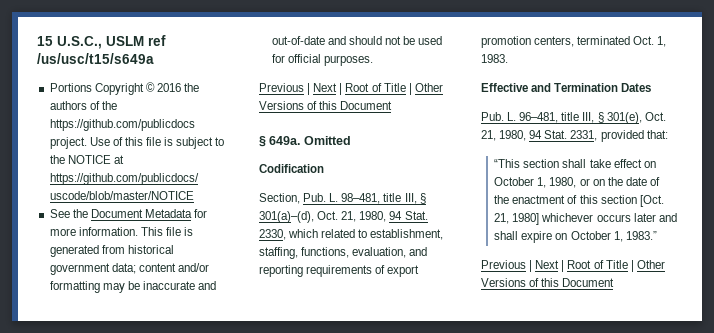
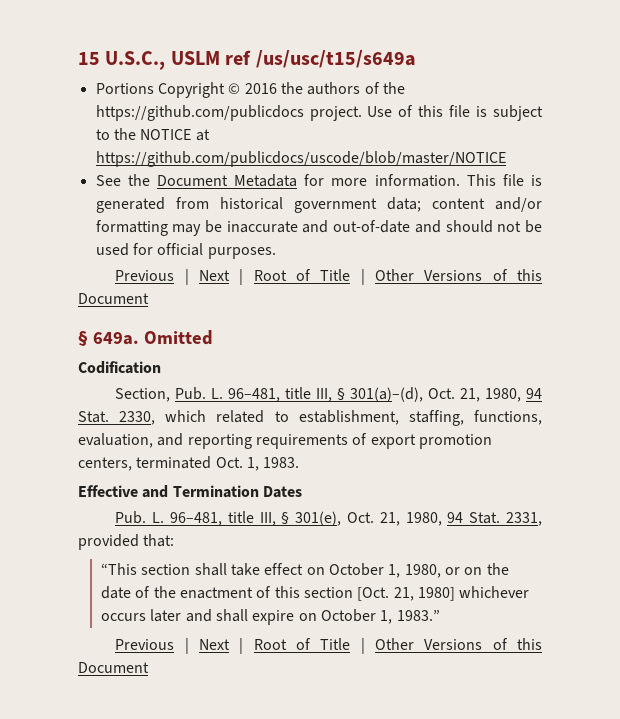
- Section, Pub. L. 98–481, title III, § 301(a)–(d), Oct. 21, 1980, 94 Stat.
+ Section, Pub. L. 96–481, title III, § 301(a)–(d), Oct. 21, 1980, 94 Stat.

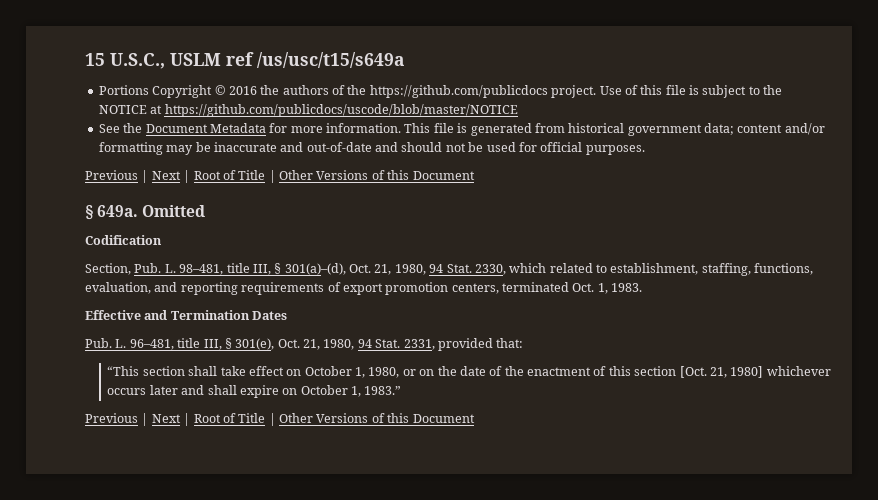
- Section, Pub. L. 96–481, title III, § 301(a)–(d), Oct. 21, 1980, 94 Stat.
+ Section, Pub. L. 98–481, title III, § 301(a)–(d), Oct. 21, 1980, 94 Stat.

